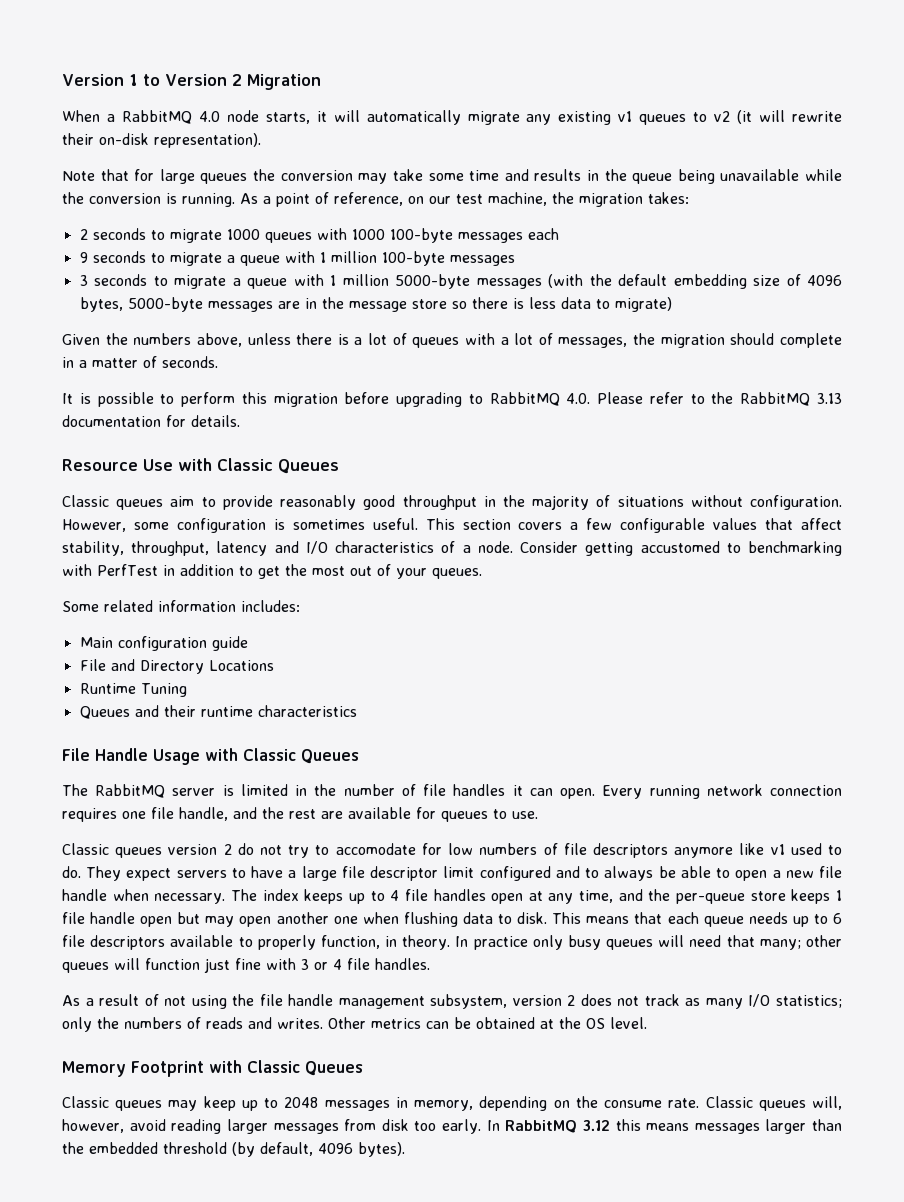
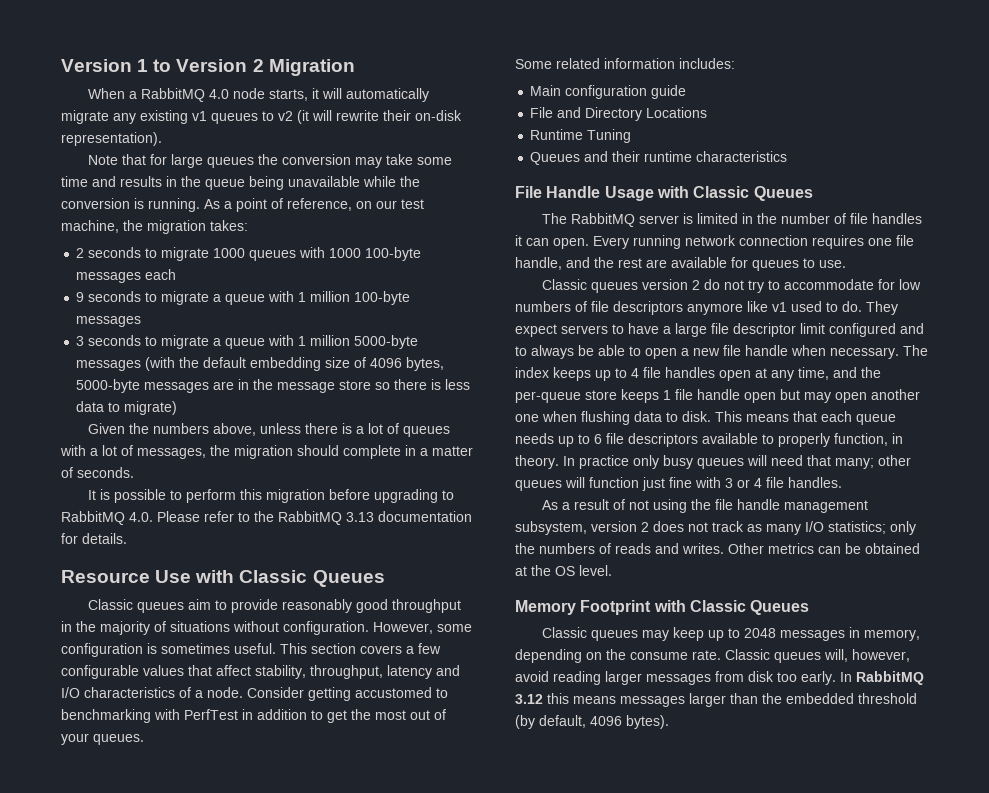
- Classic queues version 2 do not try to accomodate for low numbers of file descriptors anymore like v1 used to do.
+ Classic queues version 2 do not try to accommodate for low numbers of file descriptors anymore like v1 used to do.

